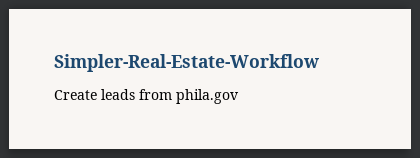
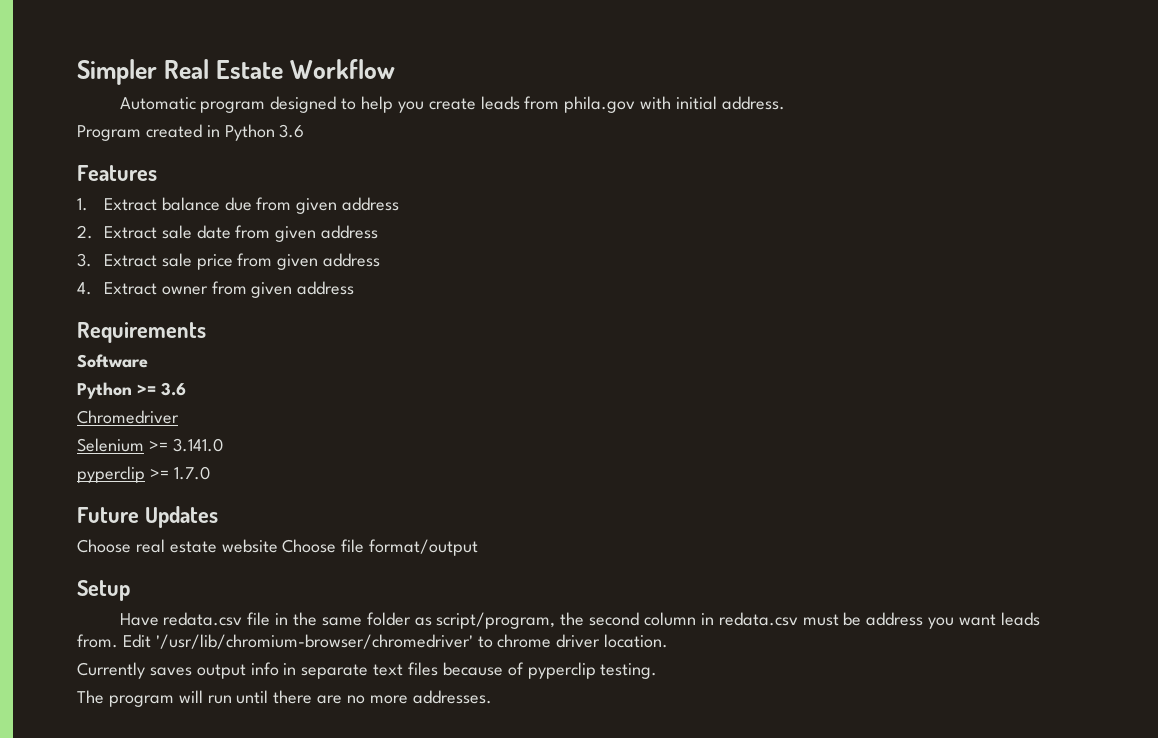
- Simpler-Real-Estate-Workflow
- Create leads from phila.gov
+ Simpler Real Estate Workflow
+ Automatic program designed to help you create leads from phila.gov with initial address.
+ Program created in Python 3.6
+ Features
+ 1. Extract balance due from given address
+ 2. Extract sale date from given address
+ 3. Extract sale price from given address
+ 4. Extract owner from given address
+ Requirements
+ Software
+ Python >= 3.6
+ Chromedriver
+ Selenium >= 3.141.0
+ pyperclip >= 1.7.0
+ Future Updates
+ Choose real estate website Choose file format/output
+ Setup
+ Have redata.csv file in the same folder as script/program, the second column in redata.csv must be address you want leads from. Edit '/usr/lib/chromium-browser/chromedriver' to chrome driver location.
+ Currently saves output info in separate text files because of pyperclip testing.
+ The program will run until there are no more addresses.

